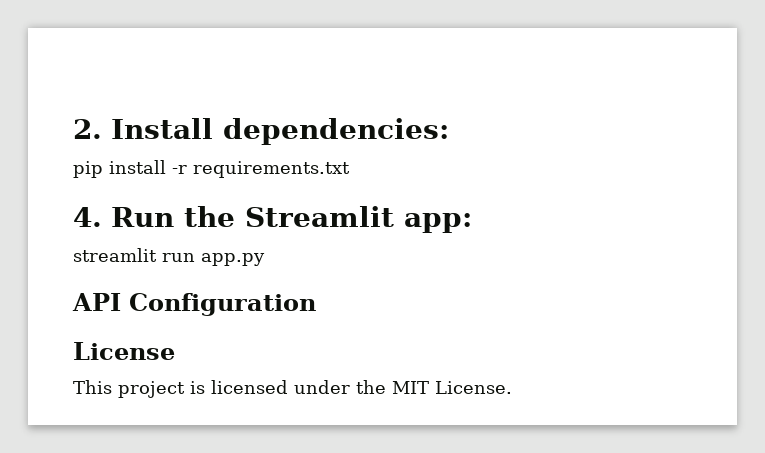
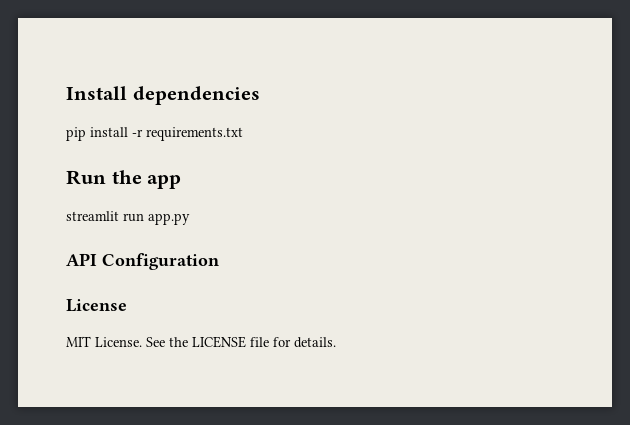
- 2. Install dependencies:
+ Install dependencies
- 4. Run the Streamlit app:
+ Run the app
- This project is licensed under the MIT License.
+ MIT License. See the LICENSE file for details.

